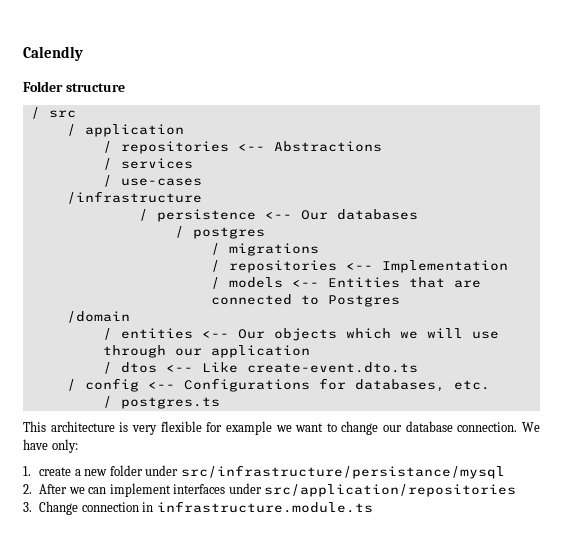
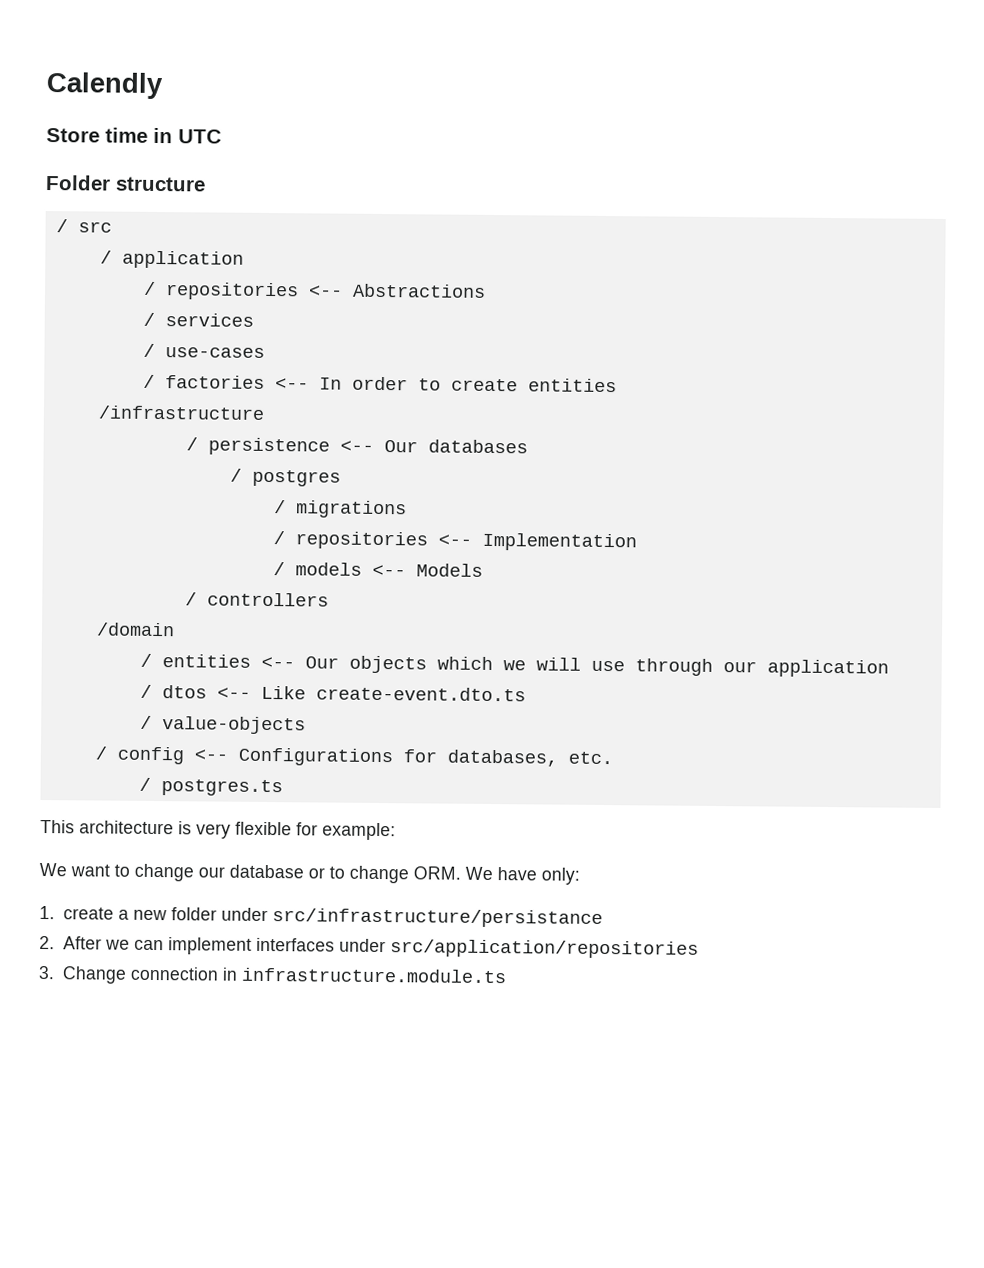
+ Store time in UTC
+ / factories <-- In order to create entities
- / models <-- Entities that are connected to Postgres
+ / models <-- Models
+ / controllers
+ / value-objects
- This architecture is very flexible for example we want to change our database connection. We have only:
+ This architecture is very flexible for example:
+ We want to change our database or to change ORM. We have only:
- 1. create a new folder under src/infrastructure/persistance/mysql
+ 1. create a new folder under src/infrastructure/persistance

